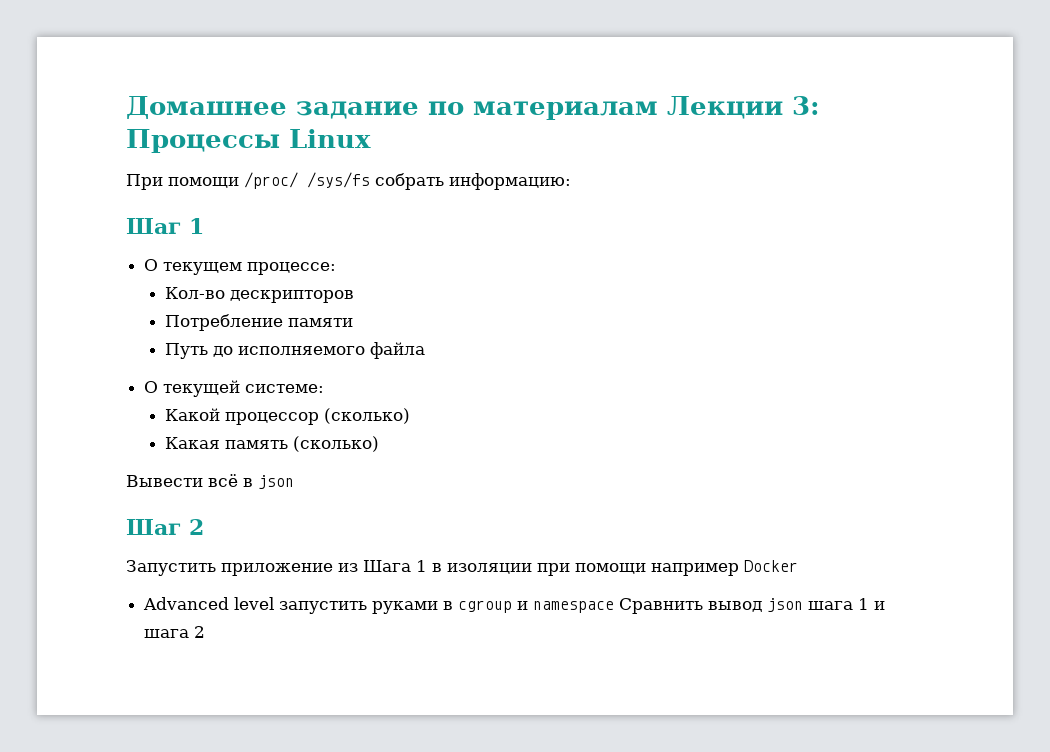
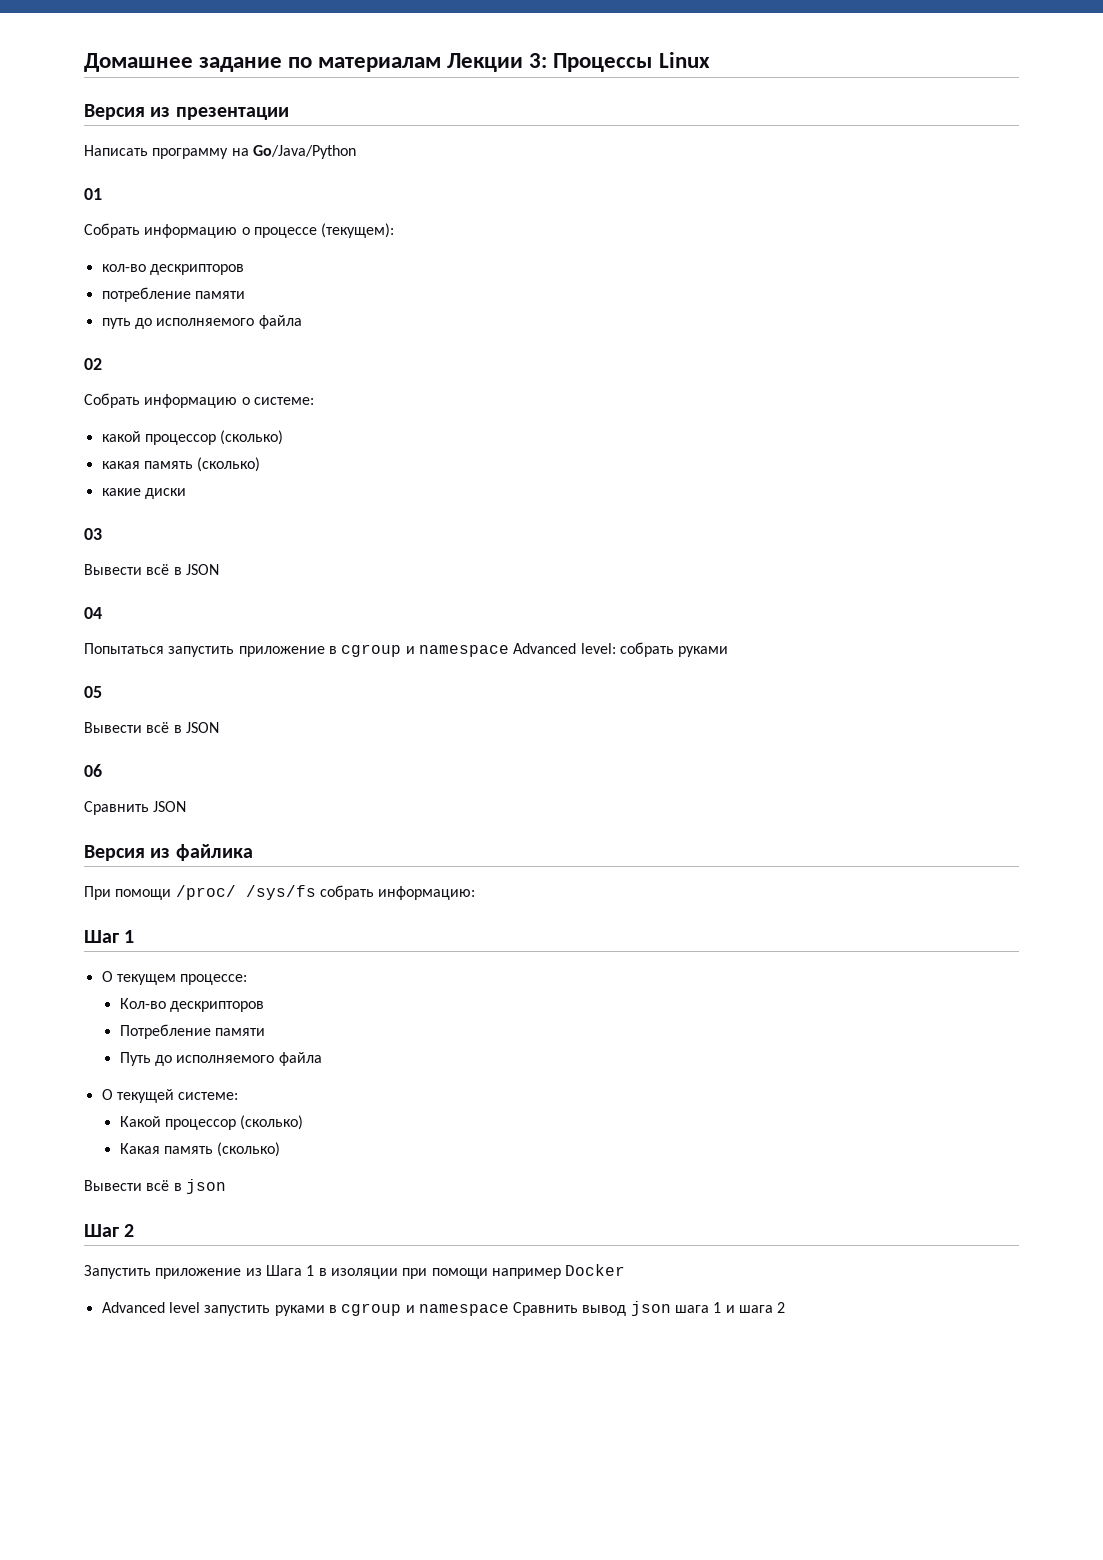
+ Версия из презентации
+ Написать программу на Go/Java/Python
+ 01
+ Собрать информацию о процессе (текущем):
+ кол-во дескрипторов
+ потребление памяти
+ путь до исполняемого файла
+ 02
+ Собрать информацию о системе:
+ какой процессор (сколько)
+ какая память (сколько)
+ какие диски
+ 03
+ Вывести всё в JSON
+ 04
+ Попытаться запустить приложение в cgroup и namespace Advanced level: собрать руками
+ 05
+ Вывести всё в JSON
+ 06
+ Сравнить JSON
+ Версия из файлика

